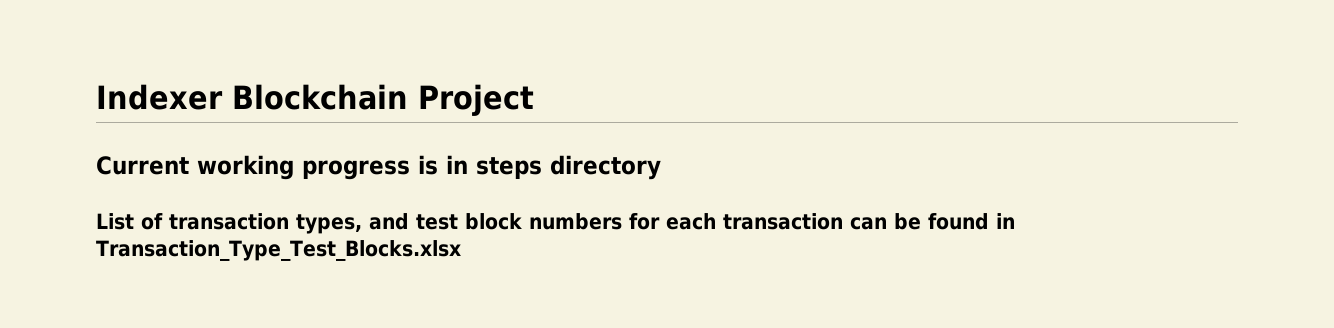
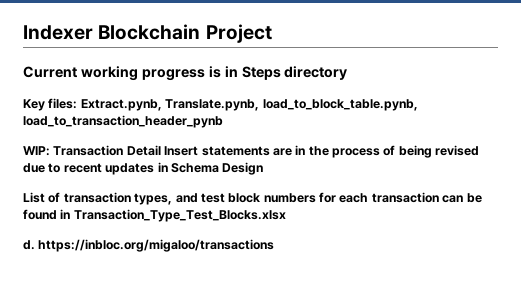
- Current working progress is in steps directory
+ Current working progress is in Steps directory
+ Key files: Extract.pynb, Translate.pynb, load_to_block_table.pynb, load_to_transaction_header_pynb
+ WIP: Transaction Detail Insert statements are in the process of being revised due to recent updates in Schema Design
+ d. https://inbloc.org/migaloo/transactions

